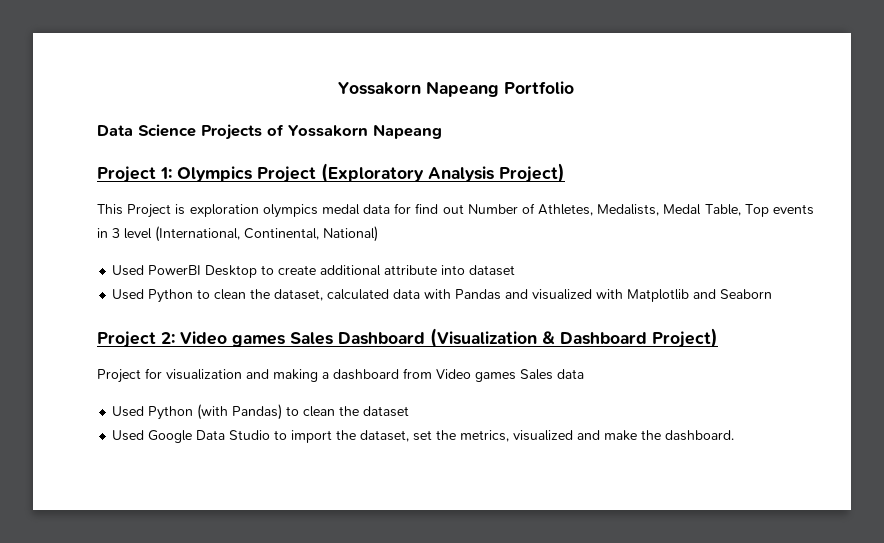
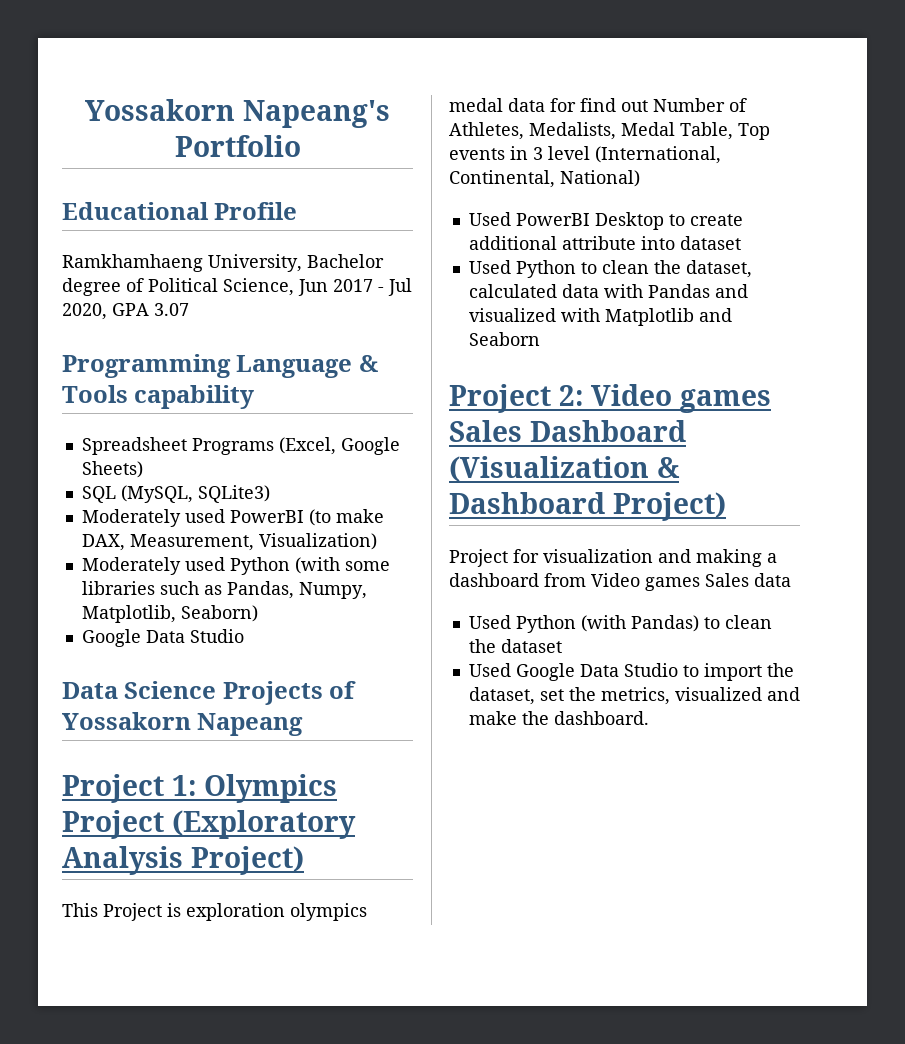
- Yossakorn Napeang Portfolio
+ Yossakorn Napeang's Portfolio
+ Educational Profile
+ Ramkhamhaeng University, Bachelor degree of Political Science, Jun 2017 - Jul 2020, GPA 3.07
+ Programming Language & Tools capability
+ Spreadsheet Programs (Excel, Google Sheets)
+ SQL (MySQL, SQLite3)
+ Moderately used PowerBI (to make DAX, Measurement, Visualization)
+ Moderately used Python (with some libraries such as Pandas, Numpy, Matplotlib, Seaborn)
+ Google Data Studio

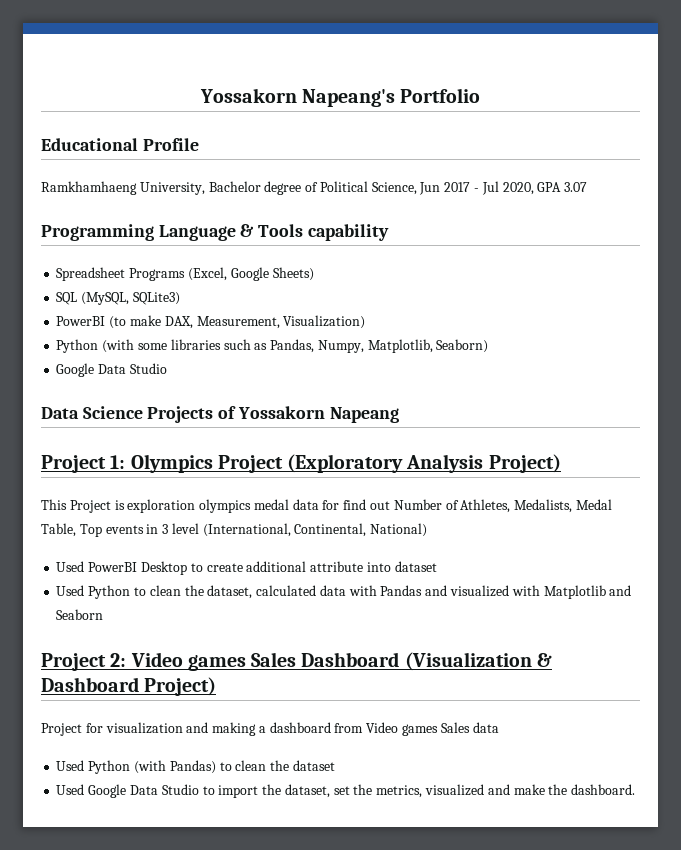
- Moderately used PowerBI (to make DAX, Measurement, Visualization)
+ PowerBI (to make DAX, Measurement, Visualization)
- Moderately used Python (with some libraries such as Pandas, Numpy, Matplotlib, Seaborn)
+ Python (with some libraries such as Pandas, Numpy, Matplotlib, Seaborn)

